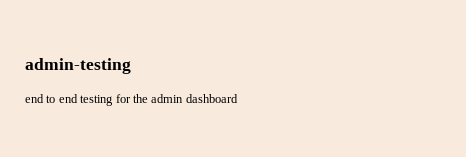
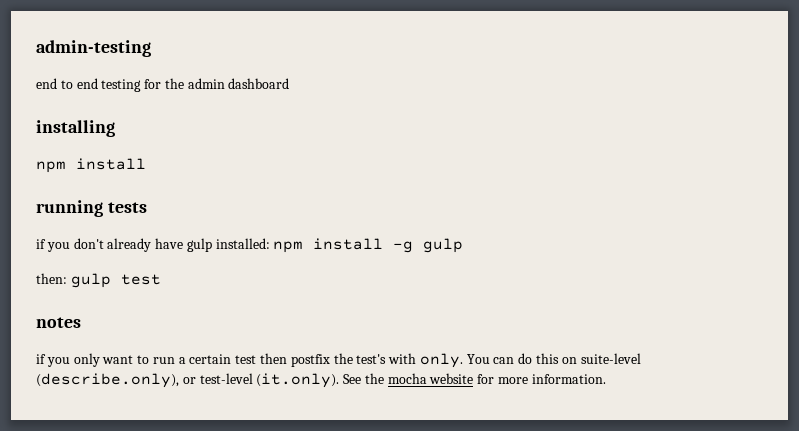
+ installing
+ npm install
+ running tests
+ if you don't already have gulp installed: npm install -g gulp
+ then: gulp test
+ notes
+ if you only want to run a certain test then postfix the test's with only. You can do this on suite-level (describe.only), or test-level (it.only). See the mocha website for more information.

